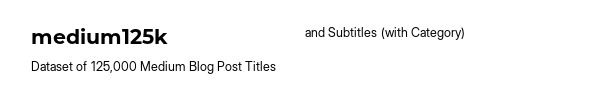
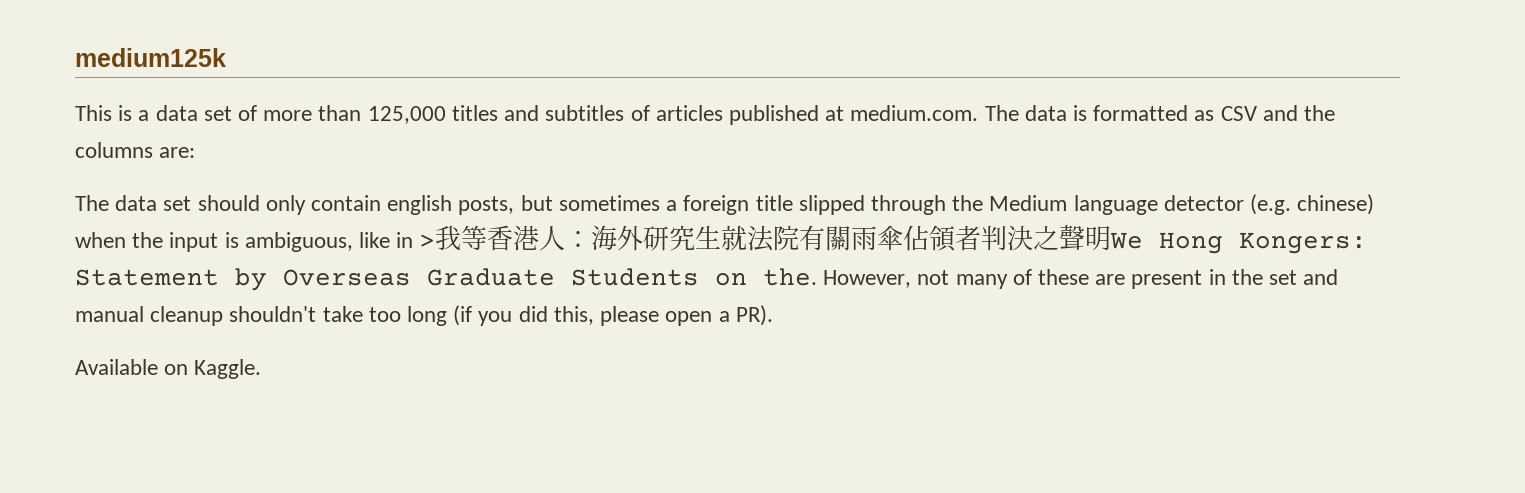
- Dataset of 125,000 Medium Blog Post Titles and Subtitles (with Category)
+ This is a data set of more than 125,000 titles and subtitles of articles published at medium.com. The data is formatted as CSV and the columns are:
+ The data set should only contain english posts, but sometimes a foreign title slipped through the Medium language detector (e.g. chinese) when the input is ambiguous, like in >我等香港人：海外研究生就法院有關雨傘佔領者判決之聲明We Hong Kongers: Statement by Overseas Graduate Students on the. However, not many of these are present in the set and manual cleanup shouldn't take too long (if you did this, please open a PR).
+ Available on Kaggle.

